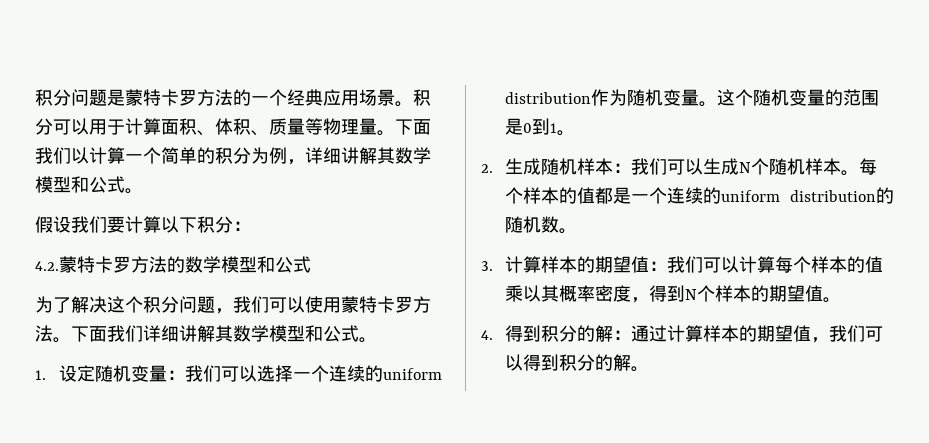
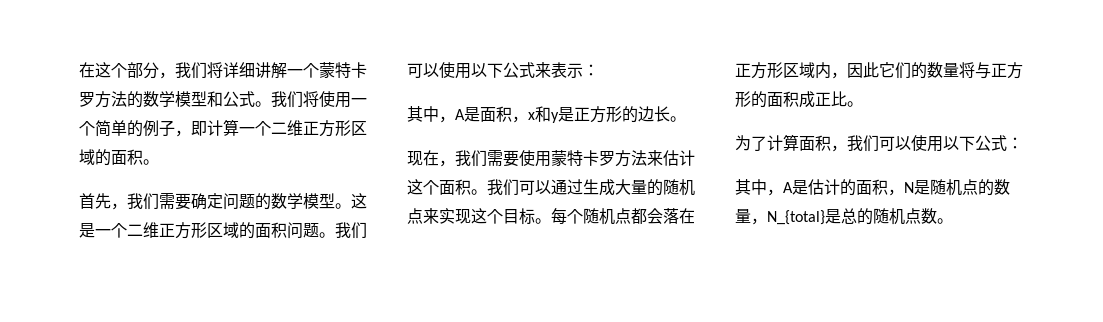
- 积分问题是蒙特卡罗方法的一个经典应用场景。积分可以用于计算面积、体积、质量等物理量。下面我们以计算一个简单的积分为例，详细讲解其数学模型和公式。
- 假设我们要计算以下积分：
- 4.2.蒙特卡罗方法的数学模型和公式
- 为了解决这个积分问题，我们可以使用蒙特卡罗方法。下面我们详细讲解其数学模型和公式。
- 1.设定随机变量：我们可以选择一个连续的uniform distribution作为随机变量。这个随机变量的范围是0到1。
- 2.生成随机样本：我们可以生成N个随机样本。每个样本的值都是一个连续的uniform distribution的随机数。
- 3.计算样本的期望值：我们可以计算每个样本的值乘以其概率密度，得到N个样本的期望值。
- 4.得到积分的解：通过计算样本的期望值，我们可以得到积分的解。
+ 在这个部分，我们将详细讲解一个蒙特卡罗方法的数学模型和公式。我们将使用一个简单的例子，即计算一个二维正方形区域的面积。
+ 首先，我们需要确定问题的数学模型。这是一个二维正方形区域的面积问题。我们可以使用以下公式来表示：
+ 其中，A是面积，x和y是正方形的边长。
+ 现在，我们需要使用蒙特卡罗方法来估计这个面积。我们可以通过生成大量的随机点来实现这个目标。每个随机点都会落在正方形区域内，因此它们的数量将与正方形的面积成正比。
+ 为了计算面积，我们可以使用以下公式：
+ 其中，A是估计的面积，N是随机点的数量，N_{total}是总的随机点数。

